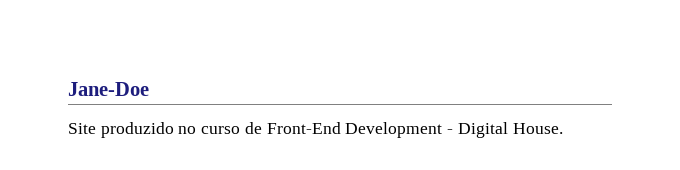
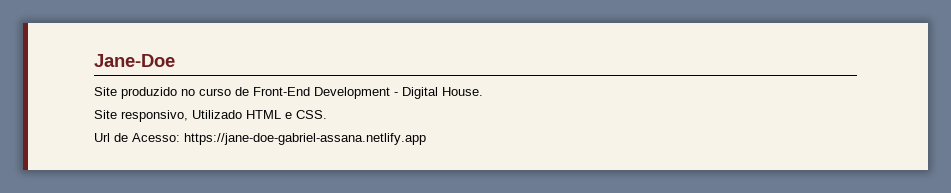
+ Site responsivo, Utilizado HTML e CSS.
+ Url de Acesso: https://jane-doe-gabriel-assana.netlify.app

